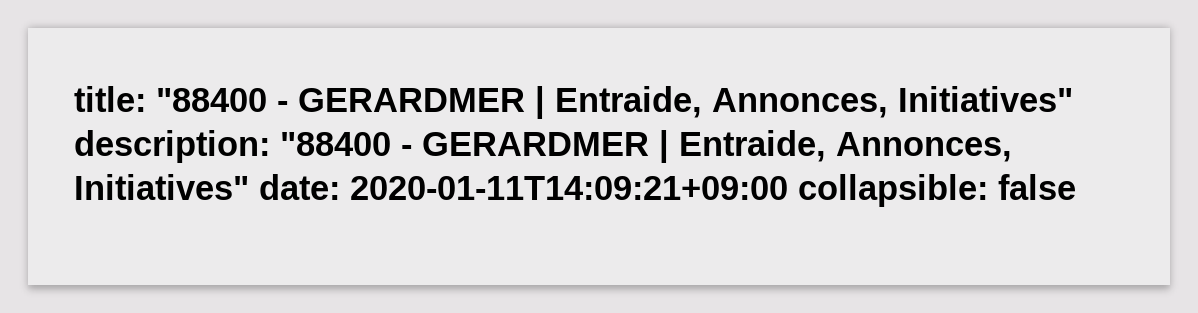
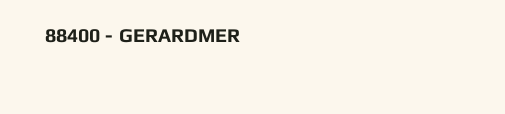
- title: "88400 - GERARDMER | Entraide, Annonces, Initiatives" description: "88400 - GERARDMER | Entraide, Annonces, Initiatives" date: 2020-01-11T14:09:21+09:00 collapsible: false
+ 88400 - GERARDMER

